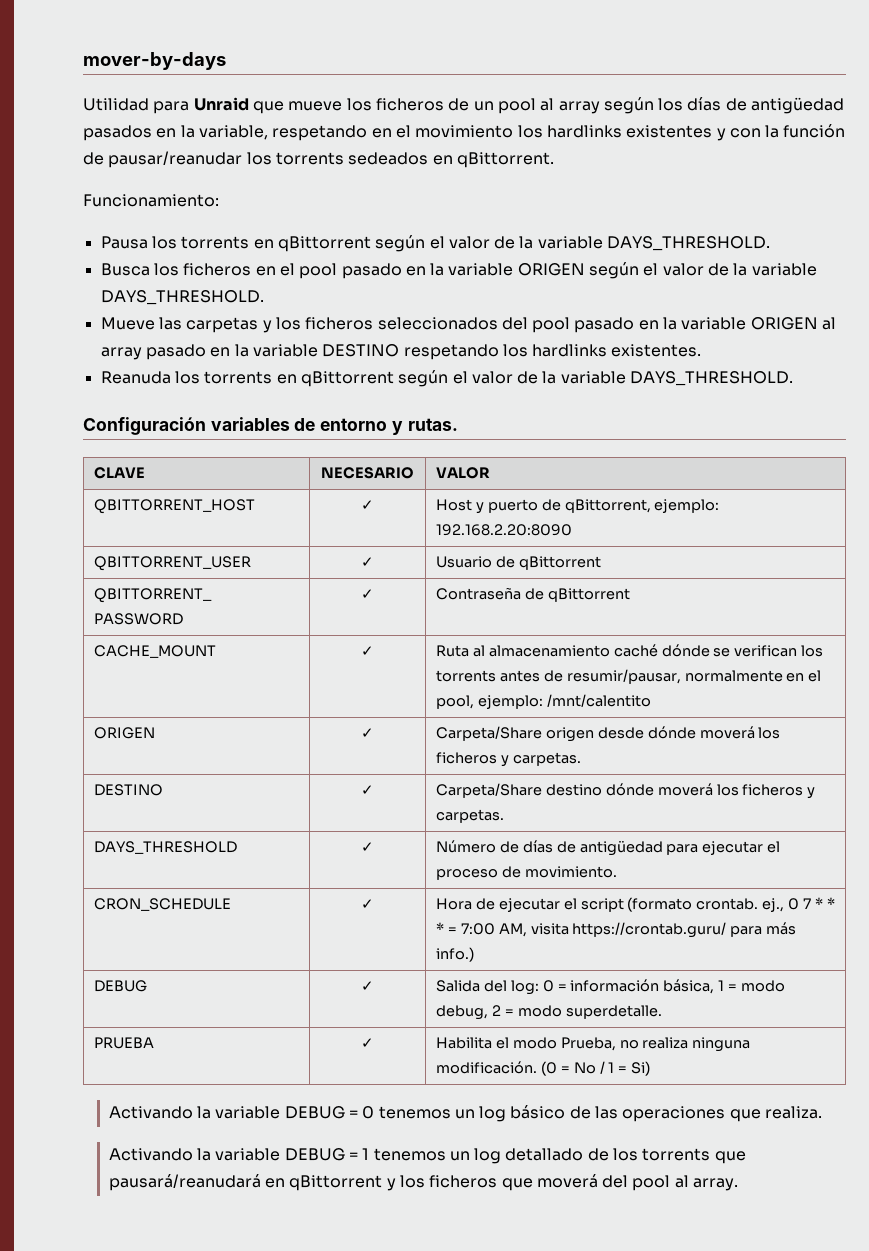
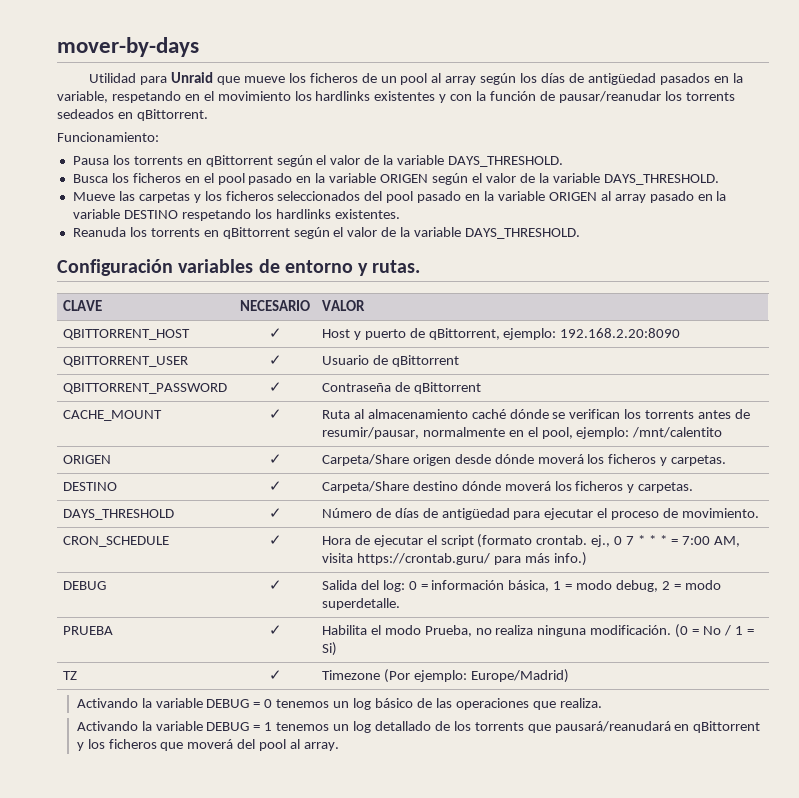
+ TZ | ✓ | Timezone (Por ejemplo: Europe/Madrid)

